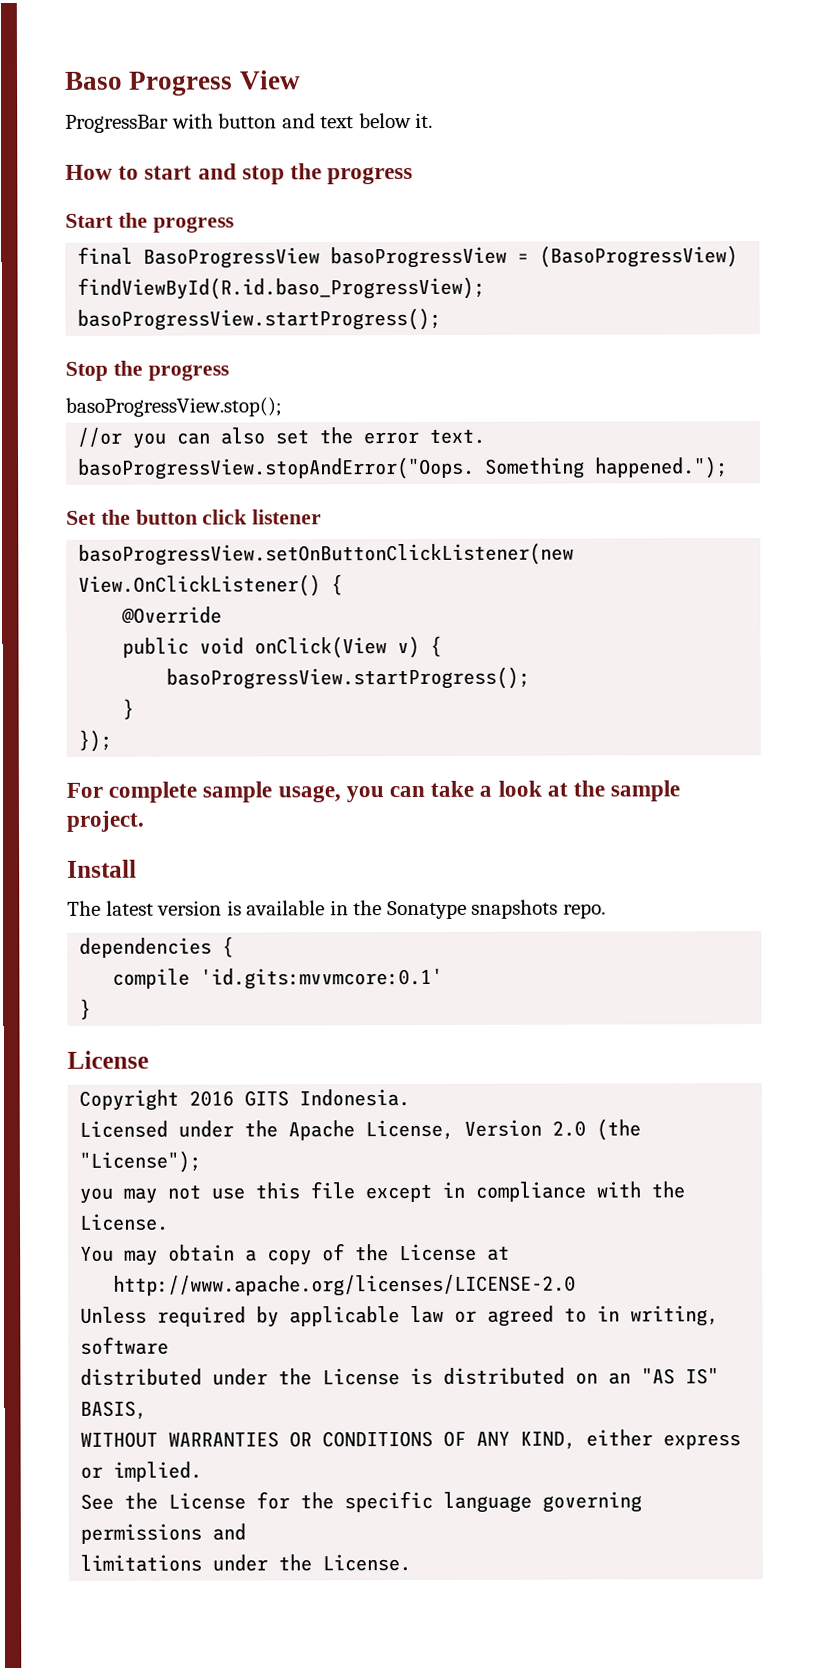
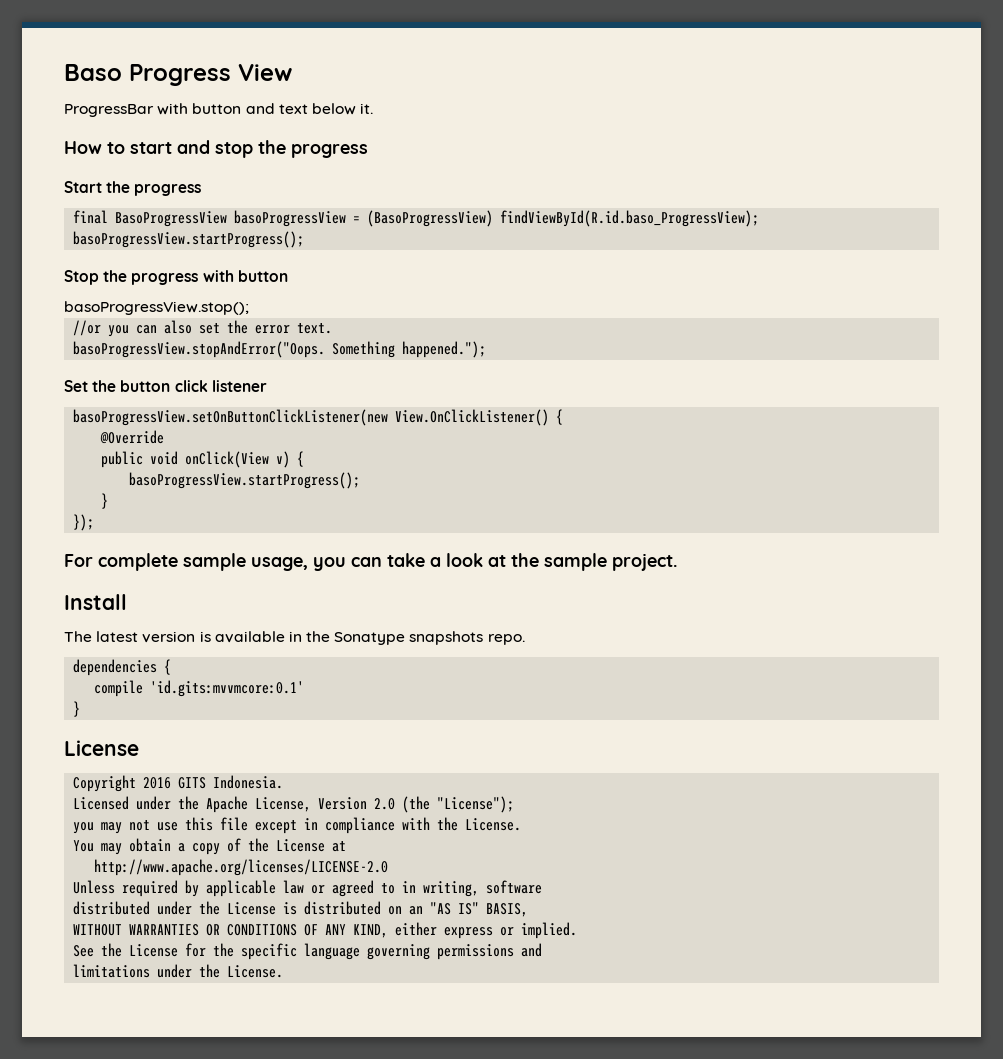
- Stop the progress
+ Stop the progress with button

